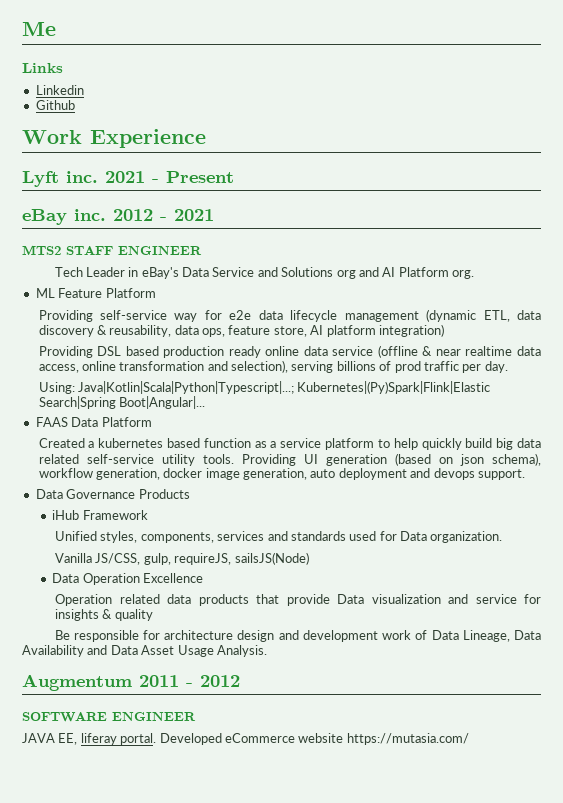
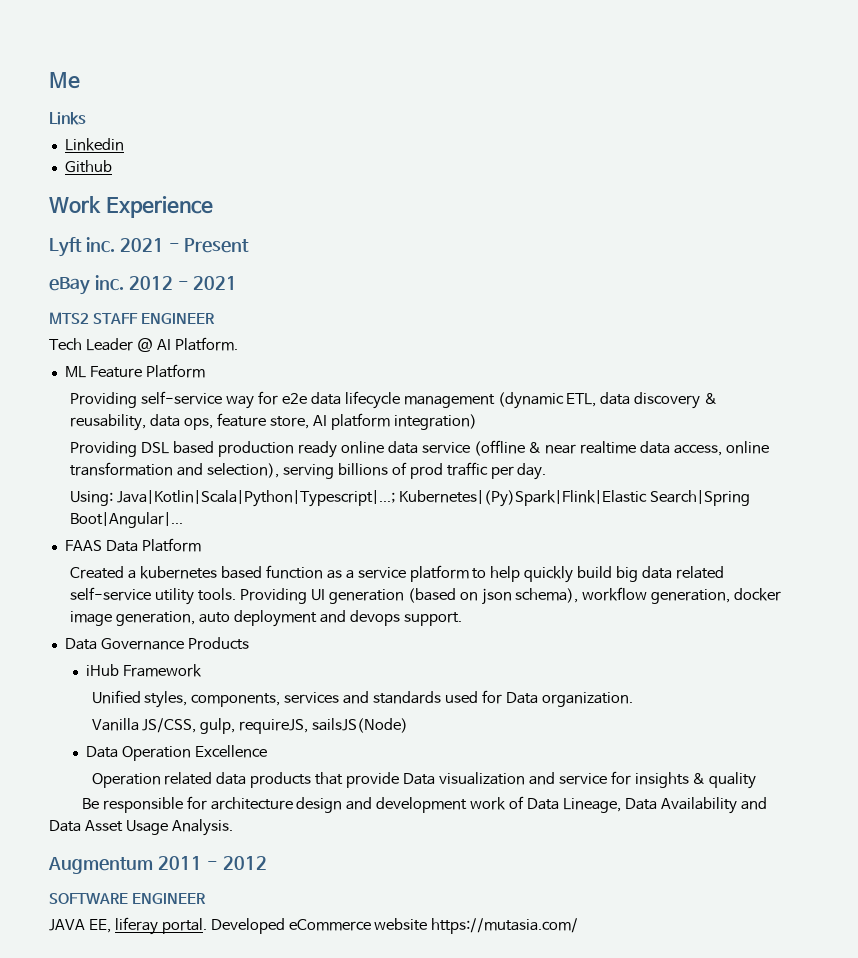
- Tech Leader in eBay's Data Service and Solutions org and AI Platform org.
+ Tech Leader @ AI Platform.

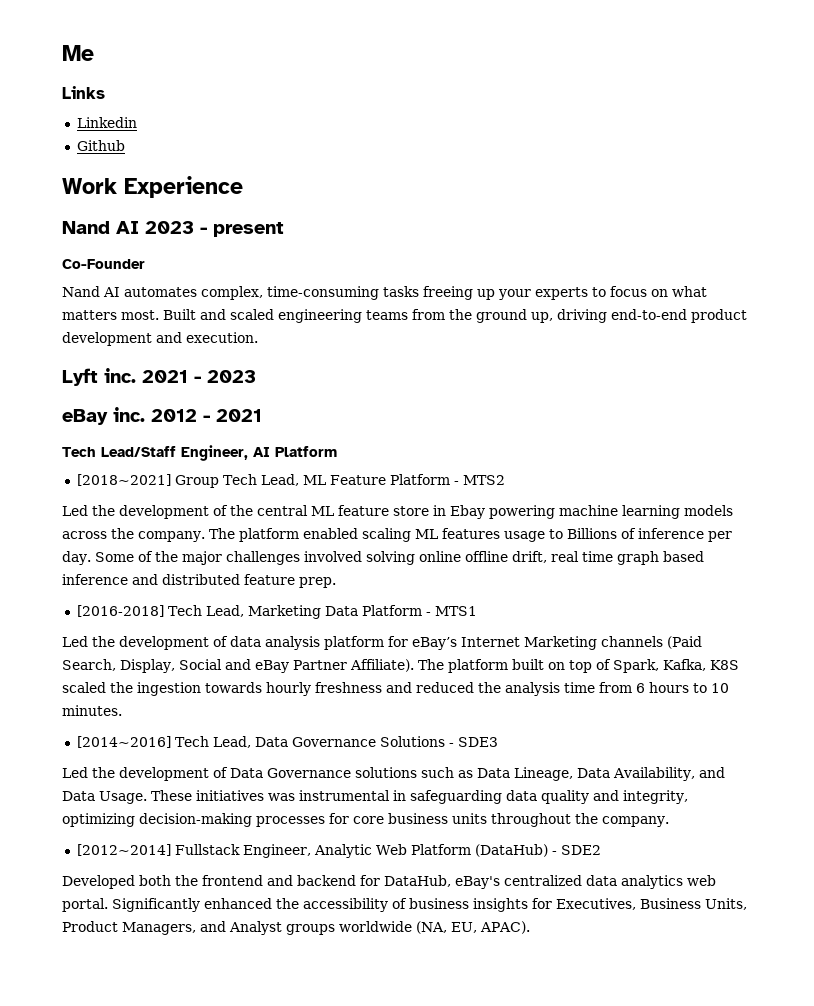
+ Nand AI 2023 - present
+ Co-Founder
+ Nand AI automates complex, time-consuming tasks freeing up your experts to focus on what matters most. Built and scaled engineering teams from the ground up, driving end-to-end product development and execution.
- Lyft inc. 2021 - Present
+ Lyft inc. 2021 - 2023
- MTS2 STAFF ENGINEER
- Tech Leader @ AI Platform.
- ML Feature Platform
- Providing self-service way for e2e data lifecycle management (dynamic ETL, data discovery & reusability, data ops, feature store, AI platform integration)
- Providing DSL based production ready online data service (offline & near realtime data access, online transformation and selection), serving billions of prod traffic per day.
- Using: Java|Kotlin|Scala|Python|Typescript|...; Kubernetes|(Py)Spark|Flink|Elastic Search|Spring Boot|Angular|...
- FAAS Data Platform
- Created a kubernetes based function as a service platform to help quickly build big data related self-service utility tools. Providing UI generation (based on json schema), workflow generation, docker image generation, auto deployment and devops support.
- Data Governance Products
- iHub Framework
- Unified styles, components, services and standards used for Data organization.
- Vanilla JS/CSS, gulp, requireJS, sailsJS(Node)
- Data Operation Excellence
- Operation related data products that provide Data visualization and service for insights & quality
- Be responsible for architecture design and development work of Data Lineage, Data Availability and Data Asset Usage Analysis.
- Augmentum 2011 - 2012
- SOFTWARE ENGINEER
- JAVA EE, liferay portal. Developed eCommerce website https://mutasia.com/
+ Tech Lead/Staff Engineer, AI Platform
+ [2018~2021] Group Tech Lead, ML Feature Platform - MTS2
+ Led the development of the central ML feature store in Ebay powering machine learning models across the company. The platform enabled scaling ML features usage to Billions of inference per day. Some of the major challenges involved solving online offline drift, real time graph based inference and distributed feature prep.
+ [2016-2018] Tech Lead, Marketing Data Platform - MTS1
+ Led the development of data analysis platform for eBay’s Internet Marketing channels (Paid Search, Display, Social and eBay Partner Affiliate). The platform built on top of Spark, Kafka, K8S scaled the ingestion towards hourly freshness and reduced the analysis time from 6 hours to 10 minutes.
+ [2014~2016] Tech Lead, Data Governance Solutions - SDE3
+ Led the development of Data Governance solutions such as Data Lineage, Data Availability, and Data Usage. These initiatives was instrumental in safeguarding data quality and integrity, optimizing decision-making processes for core business units throughout the company.
+ [2012~2014] Fullstack Engineer, Analytic Web Platform (DataHub) - SDE2
+ Developed both the frontend and backend for DataHub, eBay's centralized data analytics web portal. Significantly enhanced the accessibility of business insights for Executives, Business Units, Product Managers, and Analyst groups worldwide (NA, EU, APAC).

